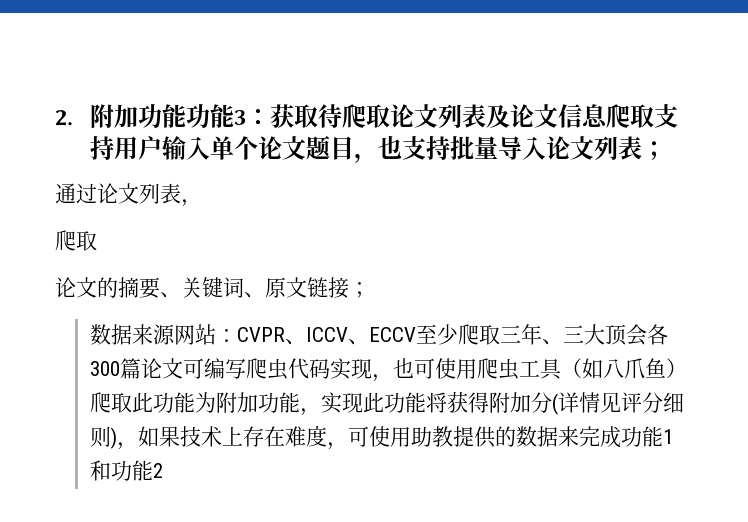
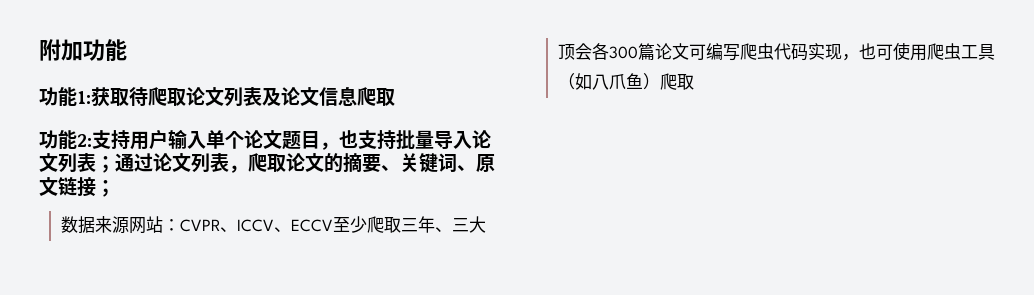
- 2.附加功能功能3：获取待爬取论文列表及论文信息爬取支持用户输入单个论文题目，也支持批量导入论文列表；
- 通过论文列表，
- 爬取
- 论文的摘要、关键词、原文链接；
+ 附加功能
+ 功能1:获取待爬取论文列表及论文信息爬取
+ 功能2:支持用户输入单个论文题目，也支持批量导入论文列表；通过论文列表，爬取论文的摘要、关键词、原文链接；
- 数据来源网站：CVPR、ICCV、ECCV至少爬取三年、三大顶会各300篇论文可编写爬虫代码实现，也可使用爬虫工具（如八爪鱼）爬取此功能为附加功能，实现此功能将获得附加分(详情见评分细则)，如果技术上存在难度，可使用助教提供的数据来完成功能1和功能2
+ 数据来源网站：CVPR、ICCV、ECCV至少爬取三年、三大顶会各300篇论文可编写爬虫代码实现，也可使用爬虫工具（如八爪鱼）爬取

